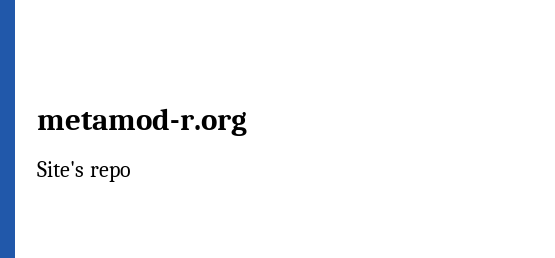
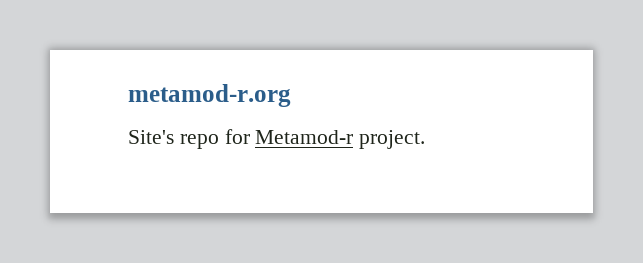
- Site's repo
+ Site's repo for Metamod-r project.

